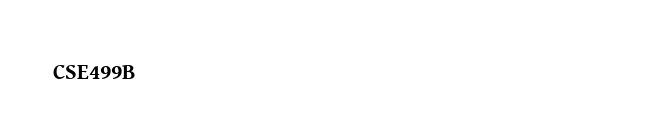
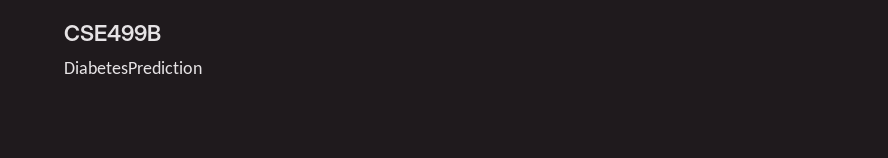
+ DiabetesPrediction

